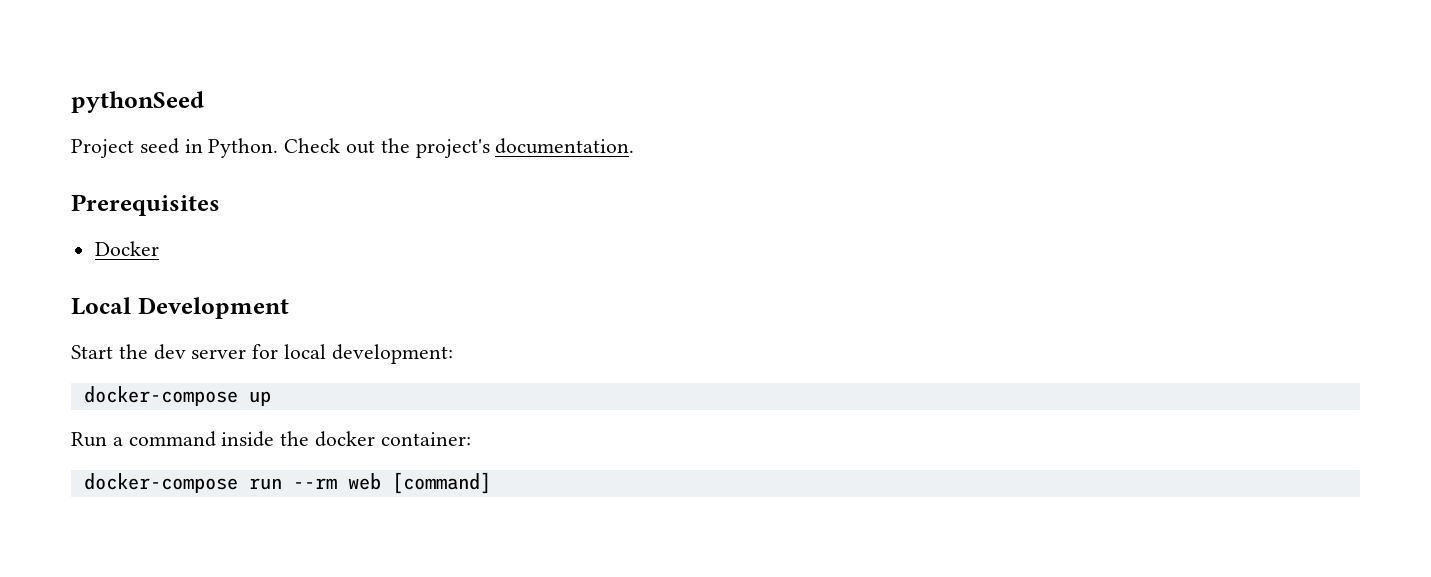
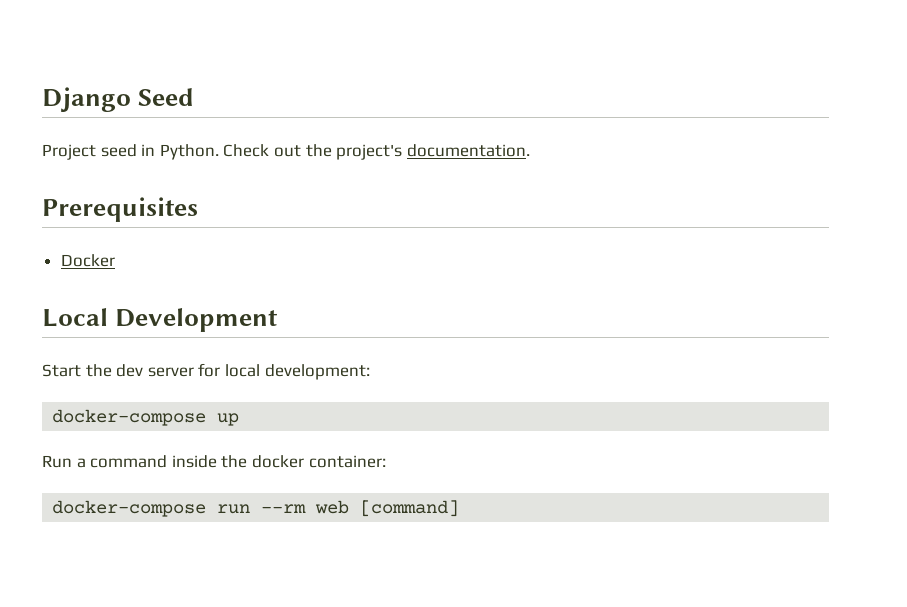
- pythonSeed
+ Django Seed

